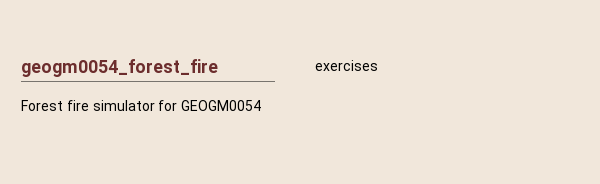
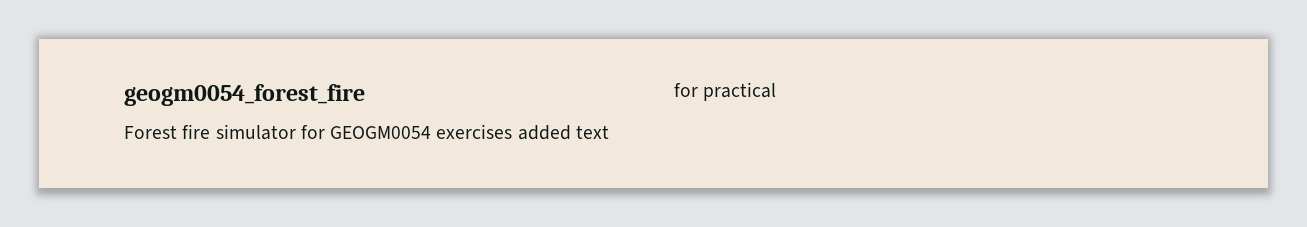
- Forest fire simulator for GEOGM0054 exercises
+ Forest fire simulator for GEOGM0054 exercises added text for practical

